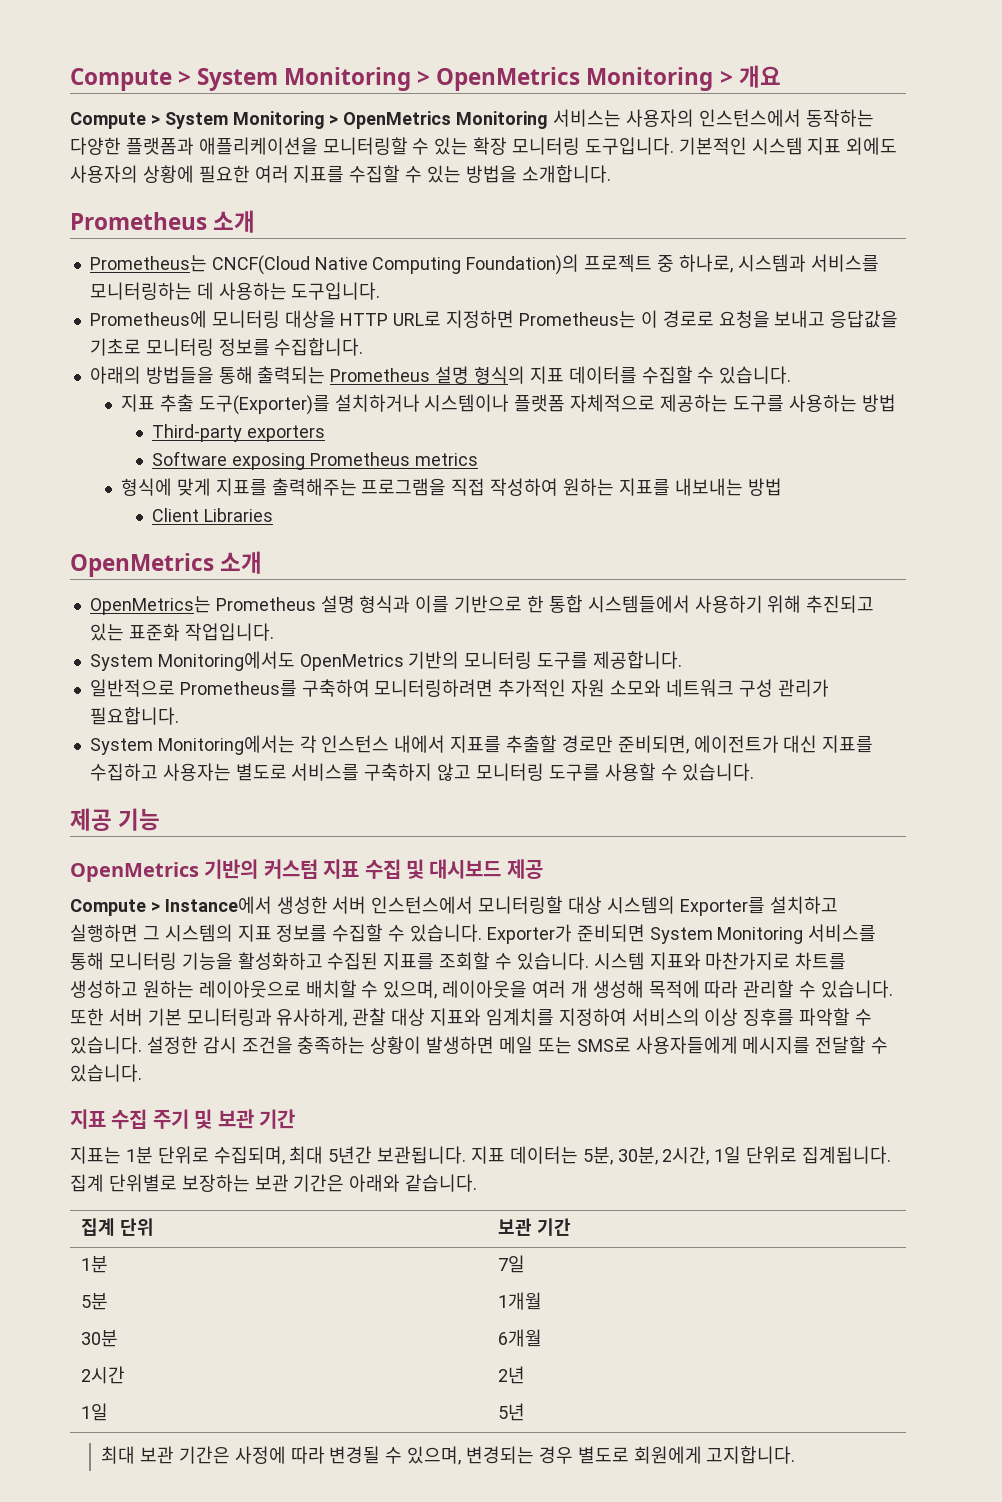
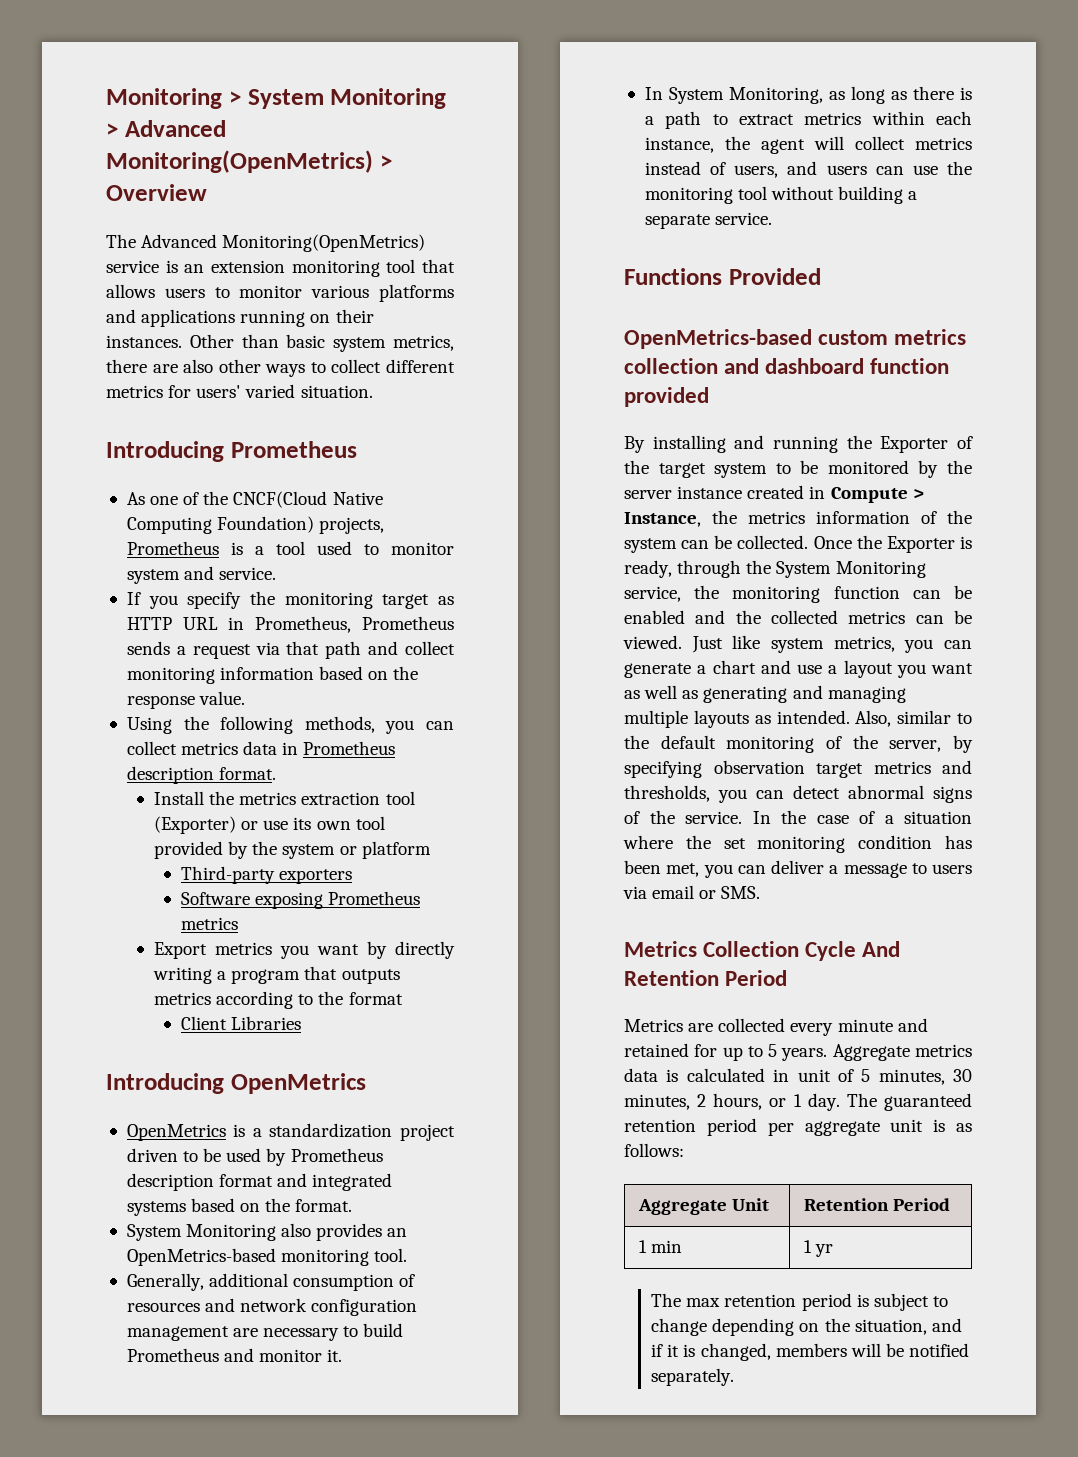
- Compute > System Monitoring > OpenMetrics Monitoring > 개요
- Compute > System Monitoring > OpenMetrics Monitoring 서비스는 사용자의 인스턴스에서 동작하는 다양한 플랫폼과 애플리케이션을 모니터링할 수 있는 확장 모니터링 도구입니다. 기본적인 시스템 지표 외에도 사용자의 상황에 필요한 여러 지표를 수집할 수 있는 방법을 소개합니다.
- Prometheus 소개
- Prometheus는 CNCF(Cloud Native Computing Foundation)의 프로젝트 중 하나로, 시스템과 서비스를 모니터링하는 데 사용하는 도구입니다.
- Prometheus에 모니터링 대상을 HTTP URL로 지정하면 Prometheus는 이 경로로 요청을 보내고 응답값을 기초로 모니터링 정보를 수집합니다.
- 아래의 방법들을 통해 출력되는 Prometheus 설명 형식의 지표 데이터를 수집할 수 있습니다.
- 지표 추출 도구(Exporter)를 설치하거나 시스템이나 플랫폼 자체적으로 제공하는 도구를 사용하는 방법
+ Monitoring > System Monitoring > Advanced Monitoring(OpenMetrics) > Overview
+ The Advanced Monitoring(OpenMetrics) service is an extension monitoring tool that allows users to monitor various platforms and applications running on their instances. Other than basic system metrics, there are also other ways to collect different metrics for users' varied situation.
+ Introducing Prometheus
+ As one of the CNCF(Cloud Native Computing Foundation) projects, Prometheus is a tool used to monitor system and service.
+ If you specify the monitoring target as HTTP URL in Prometheus, Prometheus sends a request via that path and collect monitoring information based on the response value.
+ Using the following methods, you can collect metrics data in Prometheus description format.
+ Install the metrics extraction tool (Exporter) or use its own tool provided by the system or platform
- 형식에 맞게 지표를 출력해주는 프로그램을 직접 작성하여 원하는 지표를 내보내는 방법
+ Export metrics you want by directly writing a program that outputs metrics according to the format
- OpenMetrics 소개
- OpenMetrics는 Prometheus 설명 형식과 이를 기반으로 한 통합 시스템들에서 사용하기 위해 추진되고 있는 표준화 작업입니다.
- System Monitoring에서도 OpenMetrics 기반의 모니터링 도구를 제공합니다.
- 일반적으로 Prometheus를 구축하여 모니터링하려면 추가적인 자원 소모와 네트워크 구성 관리가 필요합니다.
- System Monitoring에서는 각 인스턴스 내에서 지표를 추출할 경로만 준비되면, 에이전트가 대신 지표를 수집하고 사용자는 별도로 서비스를 구축하지 않고 모니터링 도구를 사용할 수 있습니다.
- 제공 기능
- OpenMetrics 기반의 커스텀 지표 수집 및 대시보드 제공
- Compute > Instance에서 생성한 서버 인스턴스에서 모니터링할 대상 시스템의 Exporter를 설치하고 실행하면 그 시스템의 지표 정보를 수집할 수 있습니다. Exporter가 준비되면 System Monitoring 서비스를 통해 모니터링 기능을 활성화하고 수집된 지표를 조회할 수 있습니다. 시스템 지표와 마찬가지로 차트를 생성하고 원하는 레이아웃으로 배치할 수 있으며, 레이아웃을 여러 개 생성해 목적에 따라 관리할 수 있습니다. 또한 서버 기본 모니터링과 유사하게, 관찰 대상 지표와 임계치를 지정하여 서비스의 이상 징후를 파악할 수 있습니다. 설정한 감시 조건을 충족하는 상황이 발생하면 메일 또는 SMS로 사용자들에게 메시지를 전달할 수 있습니다.
- 지표 수집 주기 및 보관 기간
- 지표는 1분 단위로 수집되며, 최대 5년간 보관됩니다. 지표 데이터는 5분, 30분, 2시간, 1일 단위로 집계됩니다. 집계 단위별로 보장하는 보관 기간은 아래와 같습니다.
- 집계 단위 | 보관 기간
- 1분 | 7일
- 5분 | 1개월
- 30분 | 6개월
- 2시간 | 2년
- 1일 | 5년
- 최대 보관 기간은 사정에 따라 변경될 수 있으며, 변경되는 경우 별도로 회원에게 고지합니다.
+ Introducing OpenMetrics
+ OpenMetrics is a standardization project driven to be used by Prometheus description format and integrated systems based on the format.
+ System Monitoring also provides an OpenMetrics-based monitoring tool.
+ Generally, additional consumption of resources and network configuration management are necessary to build Prometheus and monitor it.
+ In System Monitoring, as long as there is a path to extract metrics within each instance, the agent will collect metrics instead of users, and users can use the monitoring tool without building a separate service.
+ Functions Provided
+ OpenMetrics-based custom metrics collection and dashboard function provided
+ By installing and running the Exporter of the target system to be monitored by the server instance created in Compute > Instance, the metrics information of the system can be collected. Once the Exporter is ready, through the System Monitoring service, the monitoring function can be enabled and the collected metrics can be viewed. Just like system metrics, you can generate a chart and use a layout you want as well as generating and managing multiple layouts as intended. Also, similar to the default monitoring of the server, by specifying observation target metrics and thresholds, you can detect abnormal signs of the service. In the case of a situation where the set monitoring condition has been met, you can deliver a message to users via email or SMS.
+ Metrics Collection Cycle And Retention Period
+ Metrics are collected every minute and retained for up to 5 years. Aggregate metrics data is calculated in unit of 5 minutes, 30 minutes, 2 hours, or 1 day. The guaranteed retention period per aggregate unit is as follows:
+ Aggregate Unit | Retention Period
+ 1 min | 1 yr
+ The max retention period is subject to change depending on the situation, and if it is changed, members will be notified separately.

